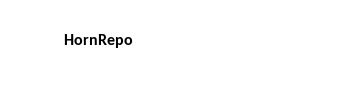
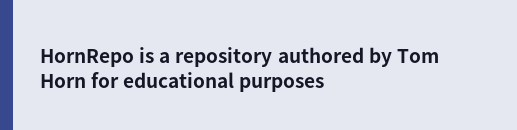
- HornRepo
+ HornRepo is a repository authored by Tom Horn for educational purposes

